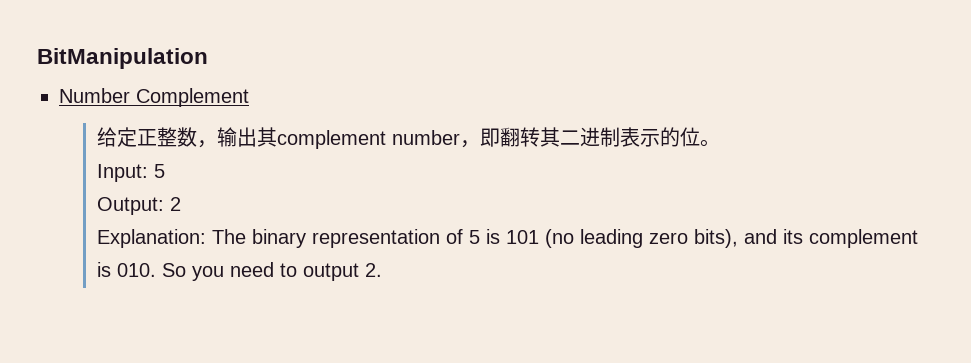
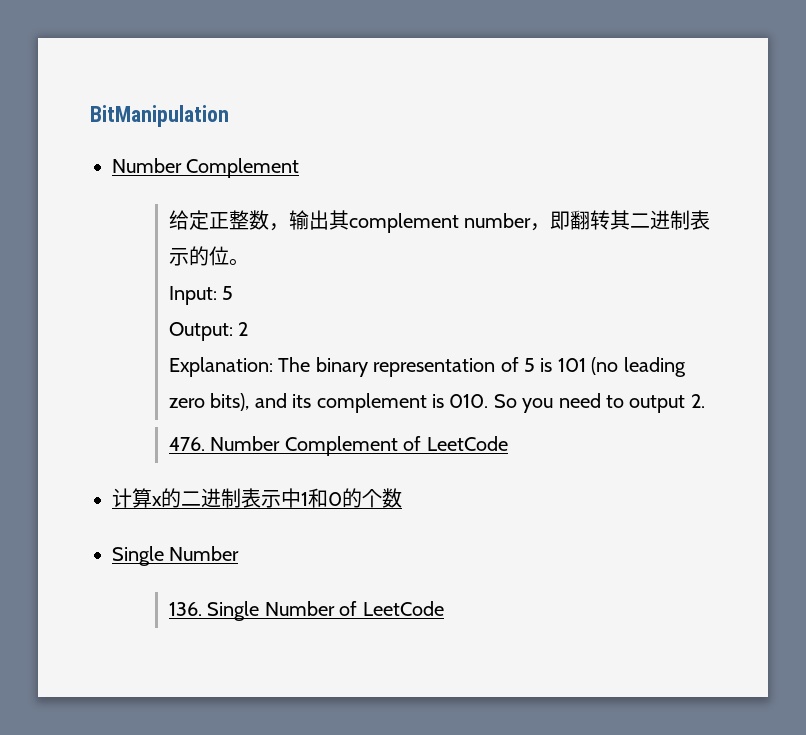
+ 476. Number Complement of LeetCode
+ 计算x的二进制表示中1和0的个数
+ Single Number
+ 136. Single Number of LeetCode

